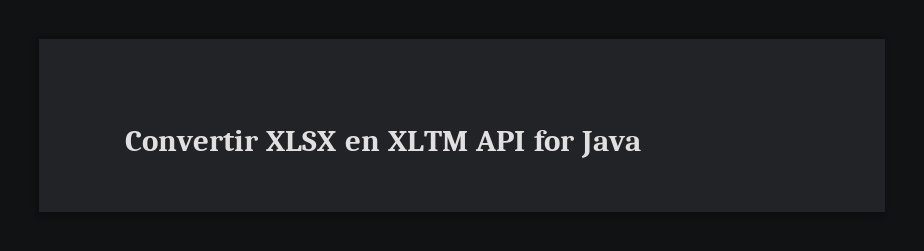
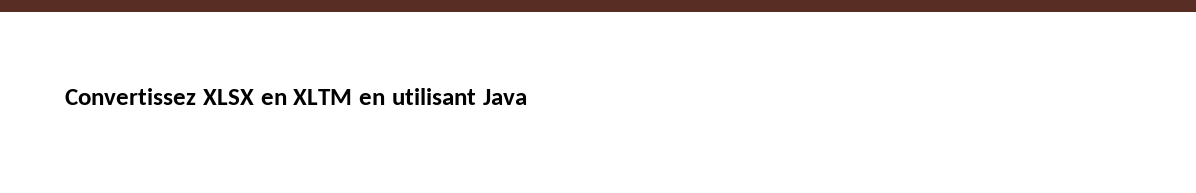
- Convertir XLSX en XLTM API for Java
+ Convertissez XLSX en XLTM en utilisant Java

